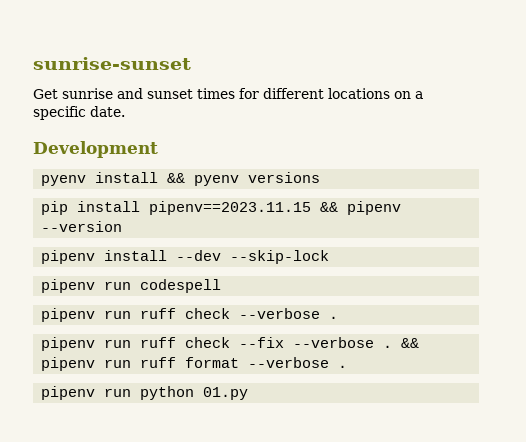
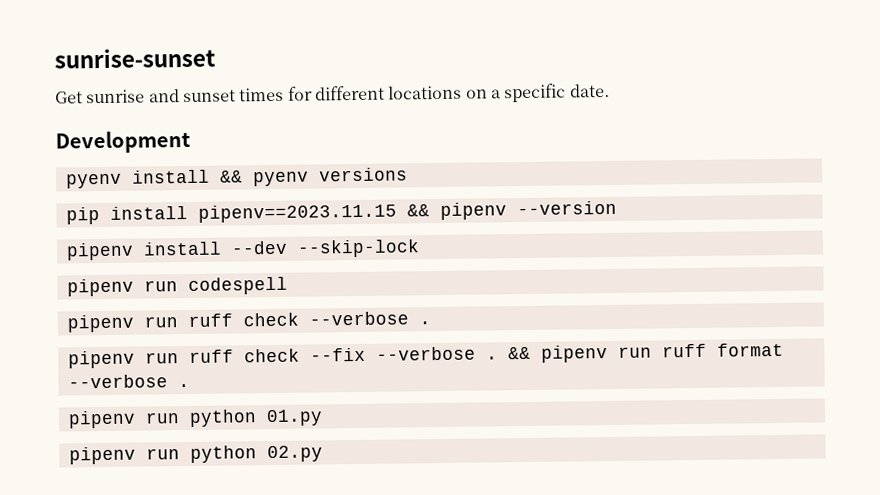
+ pipenv run python 02.py

